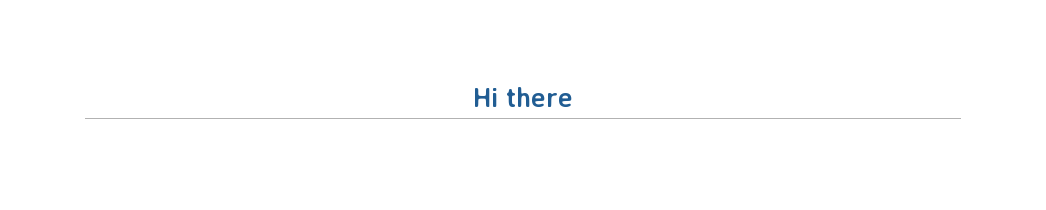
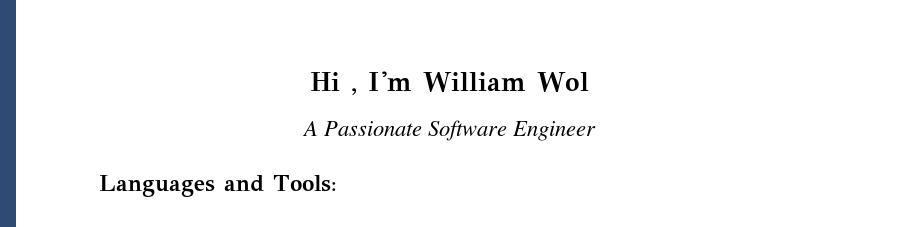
- Hi there
+ Hi , I'm William Wol
+ A Passionate Software Engineer
+ Languages and Tools:

